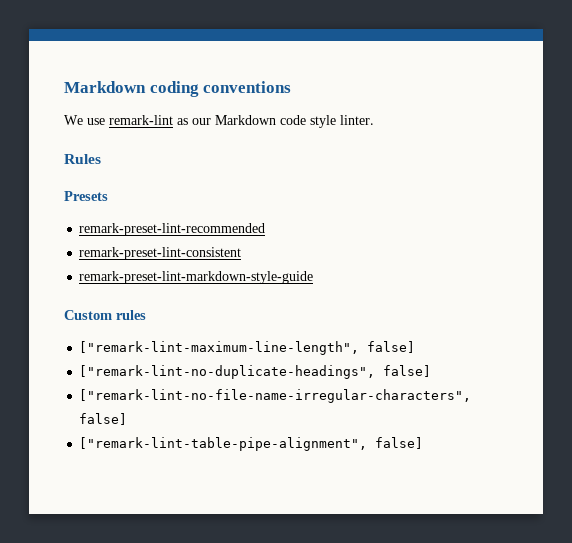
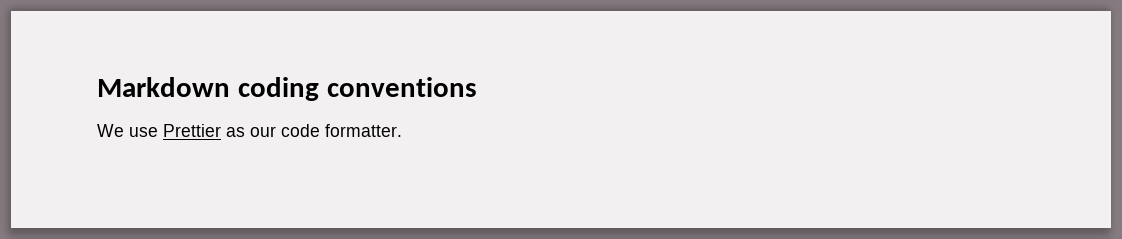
- We use remark-lint as our Markdown code style linter.
- Rules
- Presets
- remark-preset-lint-recommended
- remark-preset-lint-consistent
- remark-preset-lint-markdown-style-guide
- Custom rules
- ["remark-lint-maximum-line-length", false]
- ["remark-lint-no-duplicate-headings", false]
- ["remark-lint-no-file-name-irregular-characters", false]
- ["remark-lint-table-pipe-alignment", false]
+ We use Prettier as our code formatter.

